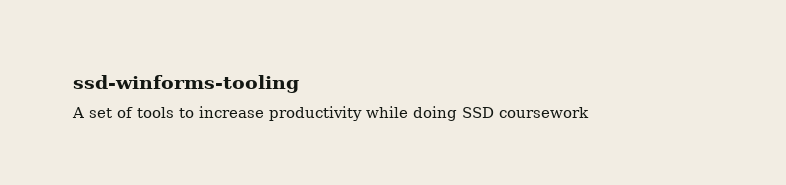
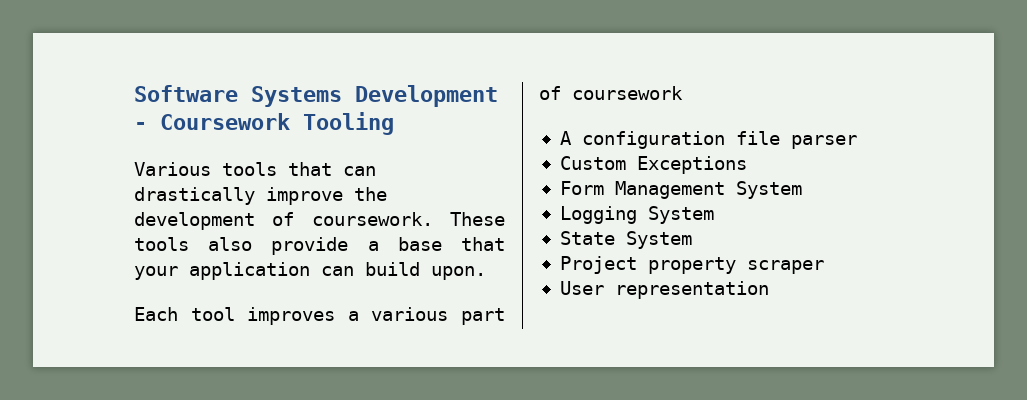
- ssd-winforms-tooling
- A set of tools to increase productivity while doing SSD coursework
+ Software Systems Development - Coursework Tooling
+ Various tools that can drastically improve the development of coursework. These tools also provide a base that your application can build upon.
+ Each tool improves a various part of coursework
+ A configuration file parser
+ Custom Exceptions
+ Form Management System
+ Logging System
+ State System
+ Project property scraper
+ User representation

